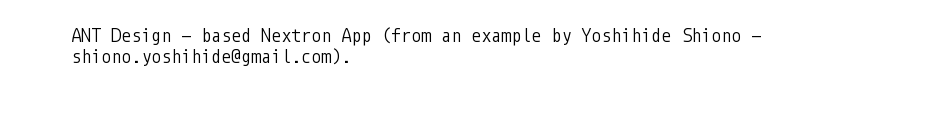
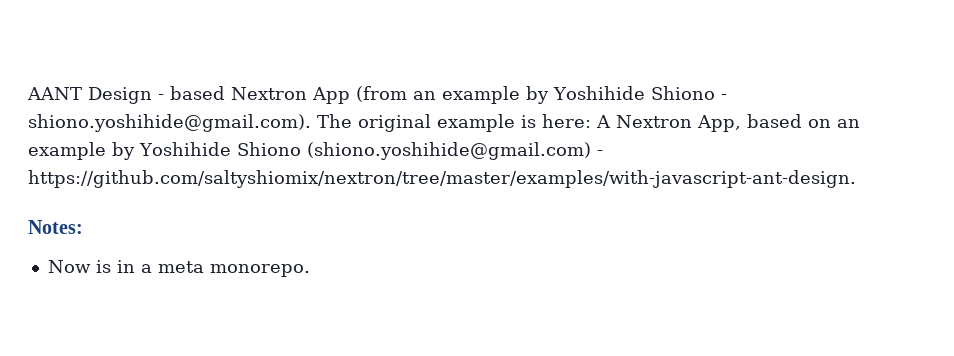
- ANT Design - based Nextron App (from an example by Yoshihide Shiono - shiono.yoshihide@gmail.com).
+ AANT Design - based Nextron App (from an example by Yoshihide Shiono - shiono.yoshihide@gmail.com). The original example is here: A Nextron App, based on an example by Yoshihide Shiono (shiono.yoshihide@gmail.com) - https://github.com/saltyshiomix/nextron/tree/master/examples/with-javascript-ant-design.
+ Notes:
+ Now is in a meta monorepo.

